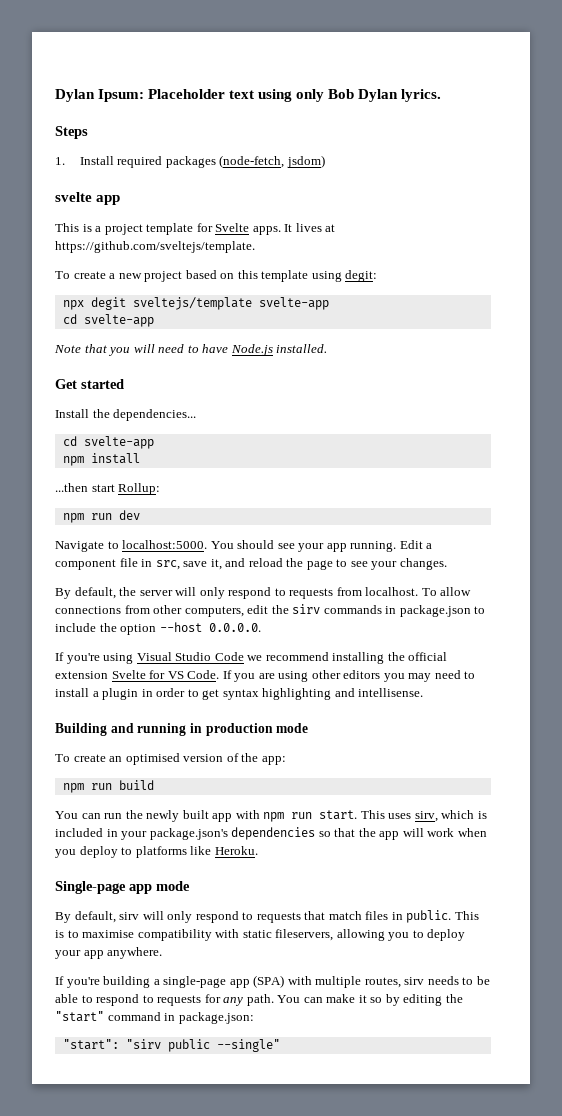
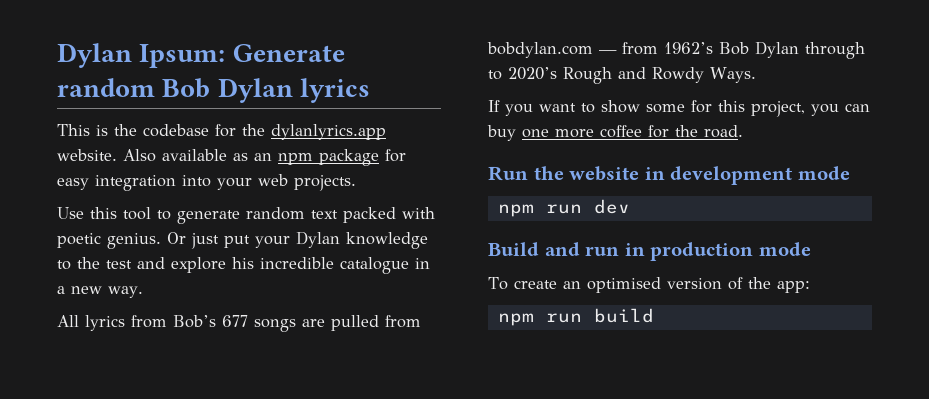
- Dylan Ipsum: Placeholder text using only Bob Dylan lyrics.
- Steps
- 1. Install required packages (node-fetch, jsdom)
- svelte app
- This is a project template for Svelte apps. It lives at https://github.com/sveltejs/template.
- To create a new project based on this template using degit:
- npx degit sveltejs/template svelte-app
- cd svelte-app
- Note that you will need to have Node.js installed.
- Get started
- Install the dependencies...
- cd svelte-app
- npm install
- ...then start Rollup:
+ Dylan Ipsum: Generate random Bob Dylan lyrics
+ This is the codebase for the dylanlyrics.app website. Also available as an npm package for easy integration into your web projects.
+ Use this tool to generate random text packed with poetic genius. Or just put your Dylan knowledge to the test and explore his incredible catalogue in a new way.
+ All lyrics from Bob’s 677 songs are pulled from bobdylan.com — from 1962’s Bob Dylan through to 2020’s Rough and Rowdy Ways.
+ If you want to show some for this project, you can buy one more coffee for the road.
+ Run the website in development mode
  npm run dev
- Navigate to localhost:5000. You should see your app running. Edit a component file in src, save it, and reload the page to see your changes.
- By default, the server will only respond to requests from localhost. To allow connections from other computers, edit the sirv commands in package.json to include the option --host 0.0.0.0.
- If you're using Visual Studio Code we recommend installing the official extension Svelte for VS Code. If you are using other editors you may need to install a plugin in order to get syntax highlighting and intellisense.
- Building and running in production mode
+ Build and run in production mode
- You can run the newly built app with npm run start. This uses sirv, which is included in your package.json's dependencies so that the app will work when you deploy to platforms like Heroku.
- Single-page app mode
- By default, sirv will only respond to requests that match files in public. This is to maximise compatibility with static fileservers, allowing you to deploy your app anywhere.
- If you're building a single-page app (SPA) with multiple routes, sirv needs to be able to respond to requests for any path. You can make it so by editing the "start" command in package.json:
- "start": "sirv public --single"

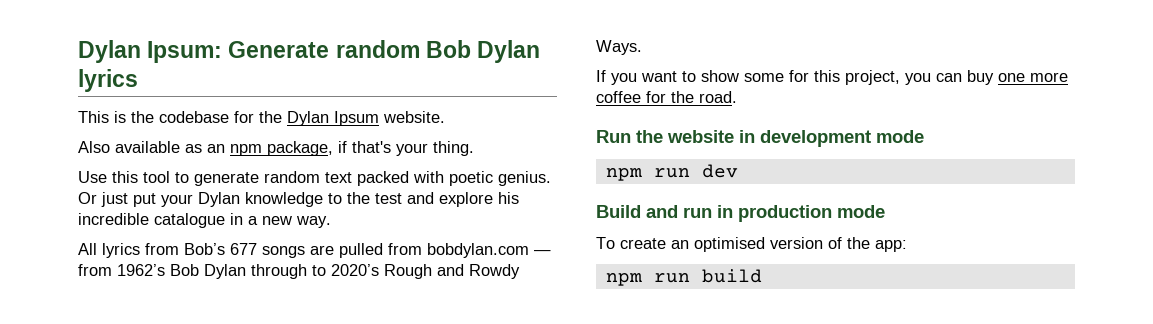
- This is the codebase for the dylanlyrics.app website. Also available as an npm package for easy integration into your web projects.
+ This is the codebase for the Dylan Ipsum website.
+ Also available as an npm package, if that's your thing.

